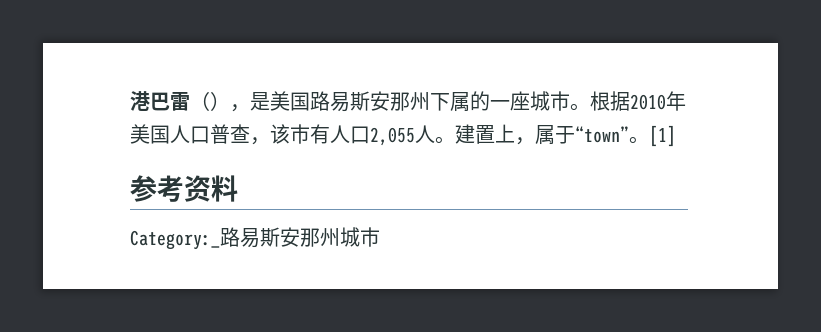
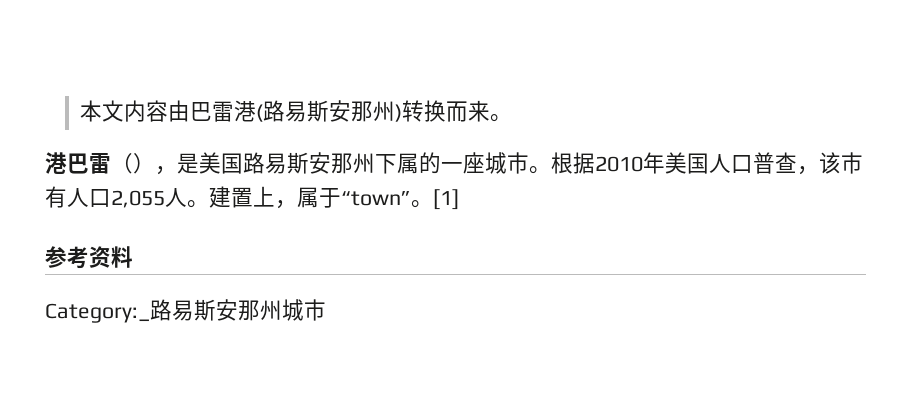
+ 本文内容由巴雷港(路易斯安那州)转换而来。

